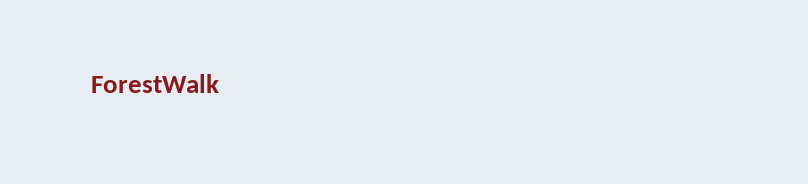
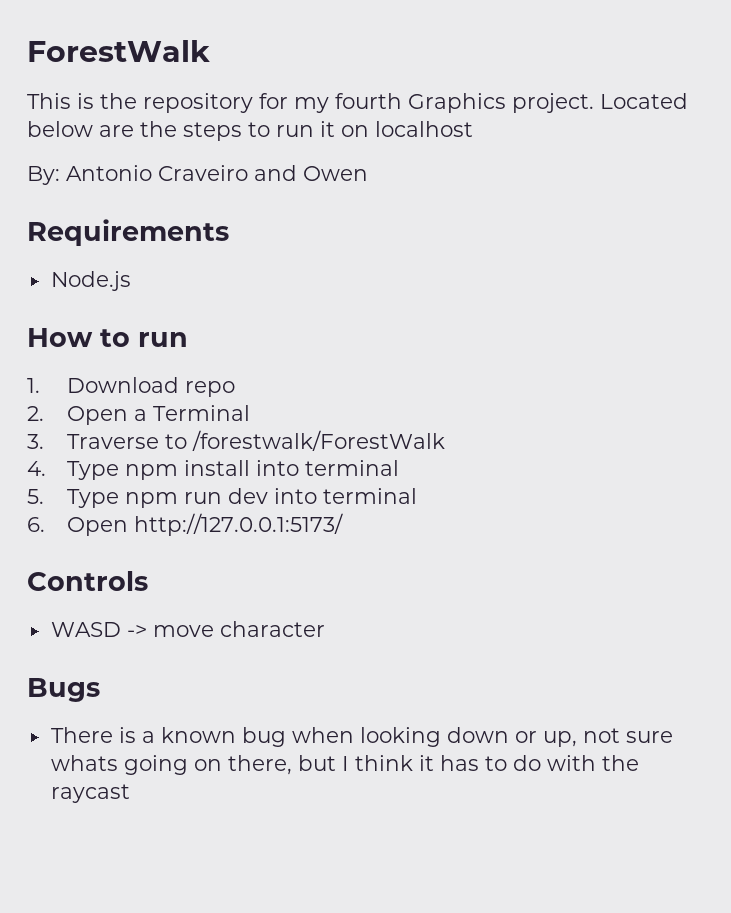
+ This is the repository for my fourth Graphics project. Located below are the steps to run it on localhost
+ By: Antonio Craveiro and Owen
+ Requirements
+ Node.js
+ How to run
+ 1. Download repo
+ 2. Open a Terminal
+ 3. Traverse to /forestwalk/ForestWalk
+ 4. Type npm install into terminal
+ 5. Type npm run dev into terminal
+ 6. Open http://127.0.0.1:5173/
+ Controls
+ WASD -> move character
+ Bugs
+ There is a known bug when looking down or up, not sure whats going on there, but I think it has to do with the raycast

